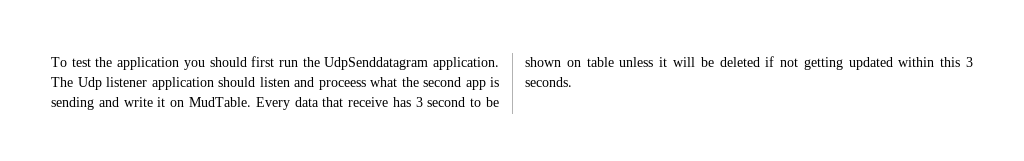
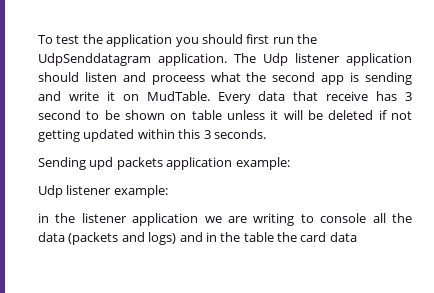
+ Sending upd packets application example:
+ Udp listener example:
+ in the listener application we are writing to console all the data (packets and logs) and in the table the card data

